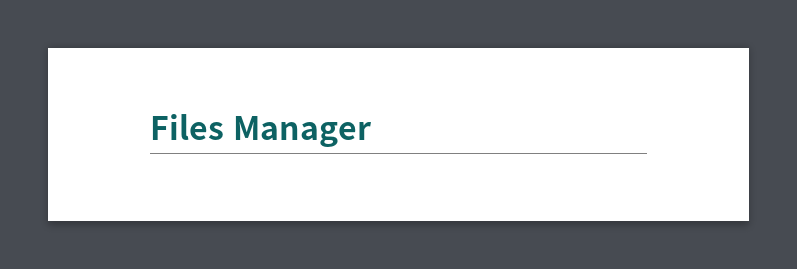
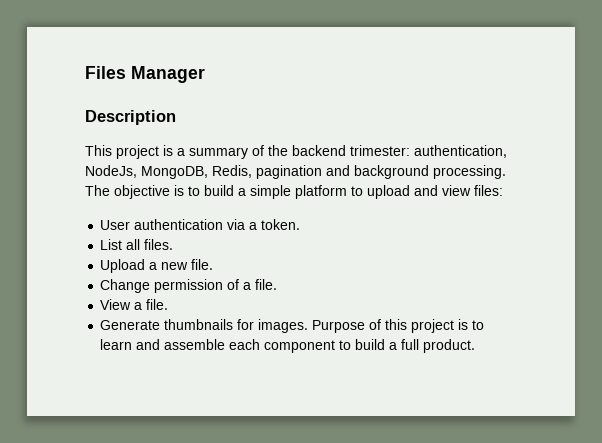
+ Description
+ This project is a summary of the backend trimester: authentication, NodeJs, MongoDB, Redis, pagination and background processing. The objective is to build a simple platform to upload and view files:
+ User authentication via a token.
+ List all files.
+ Upload a new file.
+ Change permission of a file.
+ View a file.
+ Generate thumbnails for images. Purpose of this project is to learn and assemble each component to build a full product.

